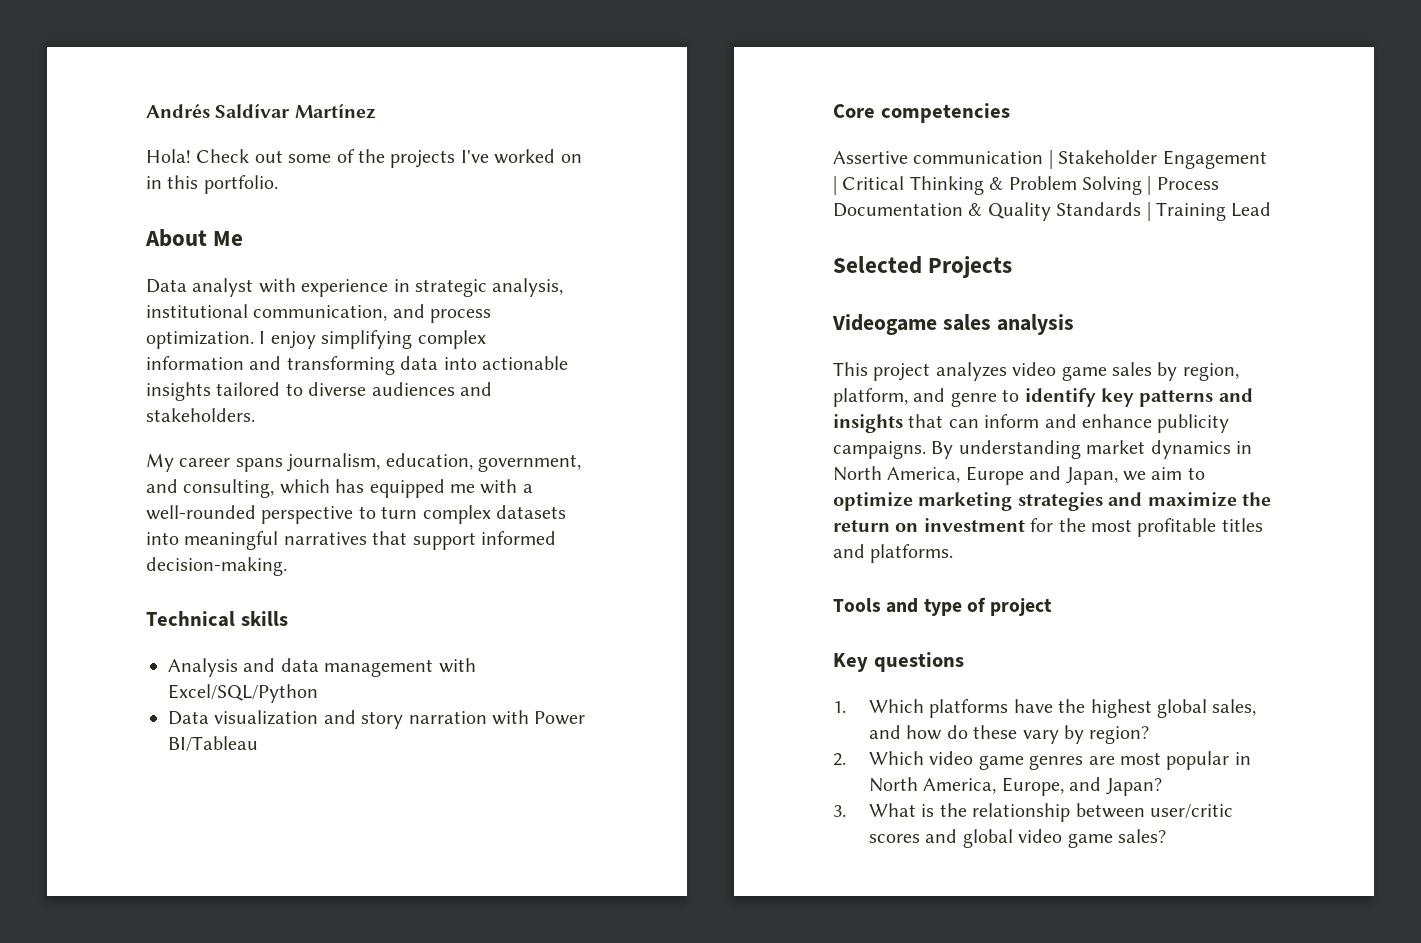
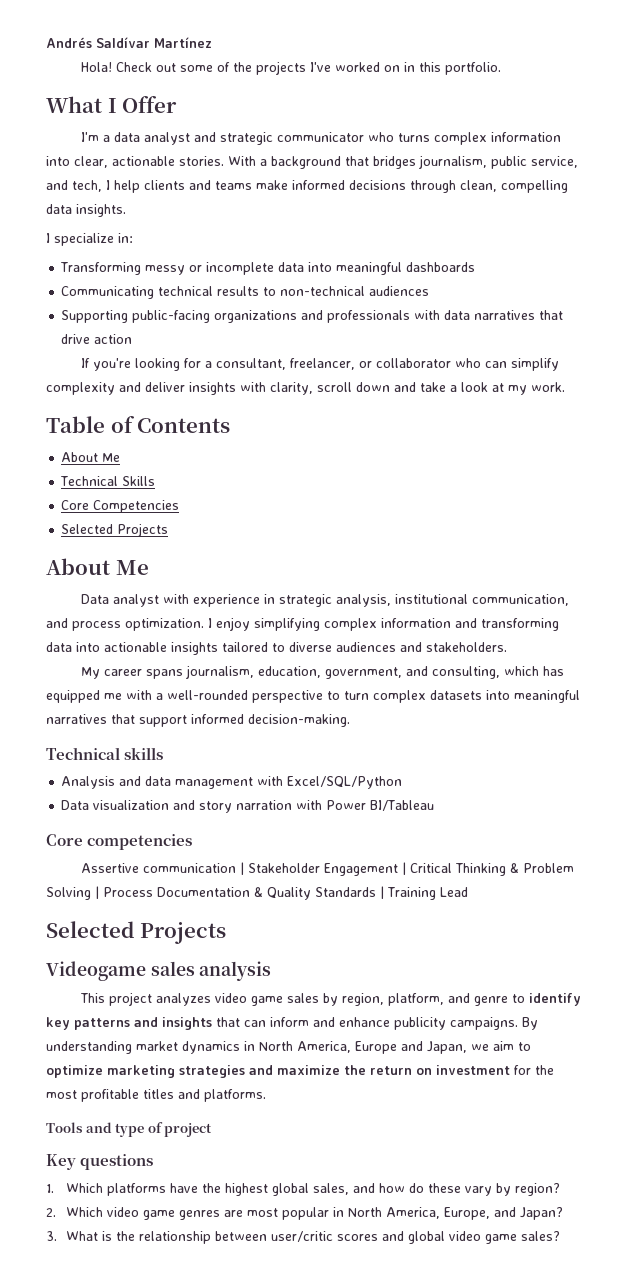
+ What I Offer
+ I'm a data analyst and strategic communicator who turns complex information into clear, actionable stories. With a background that bridges journalism, public service, and tech, I help clients and teams make informed decisions through clean, compelling data insights.
+ I specialize in:
+ Transforming messy or incomplete data into meaningful dashboards
+ Communicating technical results to non-technical audiences
+ Supporting public-facing organizations and professionals with data narratives that drive action
+ If you're looking for a consultant, freelancer, or collaborator who can simplify complexity and deliver insights with clarity, scroll down and take a look at my work.
+ Table of Contents
+ About Me
+ Technical Skills
+ Core Competencies
+ Selected Projects

